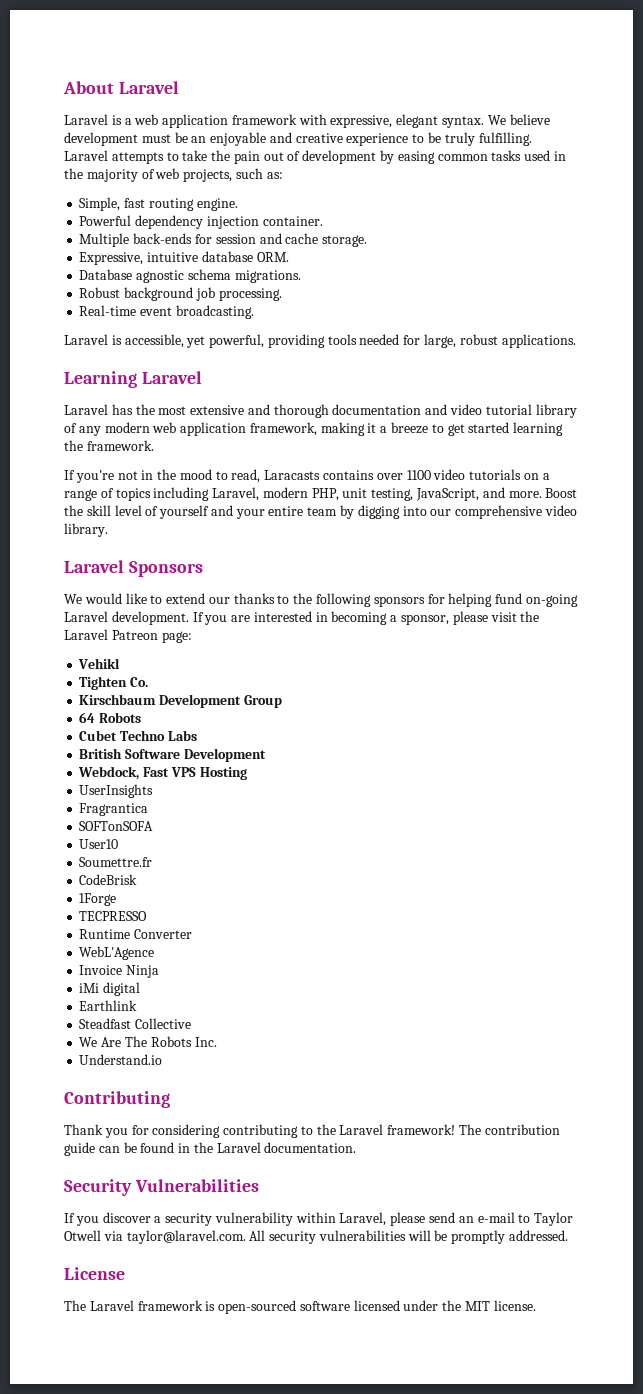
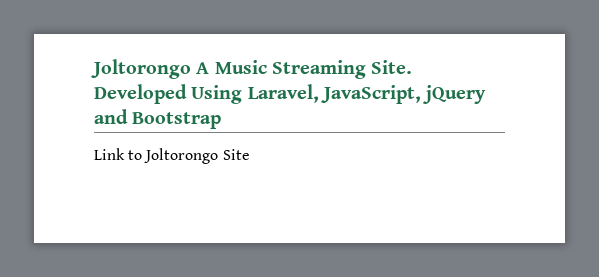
- About Laravel
- Laravel is a web application framework with expressive, elegant syntax. We believe development must be an enjoyable and creative experience to be truly fulfilling. Laravel attempts to take the pain out of development by easing common tasks used in the majority of web projects, such as:
- Simple, fast routing engine.
- Powerful dependency injection container.
- Multiple back-ends for session and cache storage.
- Expressive, intuitive database ORM.
- Database agnostic schema migrations.
- Robust background job processing.
- Real-time event broadcasting.
- Laravel is accessible, yet powerful, providing tools needed for large, robust applications.
- Learning Laravel
- Laravel has the most extensive and thorough documentation and video tutorial library of any modern web application framework, making it a breeze to get started learning the framework.
- If you're not in the mood to read, Laracasts contains over 1100 video tutorials on a range of topics including Laravel, modern PHP, unit testing, JavaScript, and more. Boost the skill level of yourself and your entire team by digging into our comprehensive video library.
- Laravel Sponsors
- We would like to extend our thanks to the following sponsors for helping fund on-going Laravel development. If you are interested in becoming a sponsor, please visit the Laravel Patreon page:
- Vehikl
- Tighten Co.
- Kirschbaum Development Group
- 64 Robots
- Cubet Techno Labs
- British Software Development
- Webdock, Fast VPS Hosting
- UserInsights
- Fragrantica
- SOFTonSOFA
- User10
- Soumettre.fr
- CodeBrisk
- 1Forge
- TECPRESSO
- Runtime Converter
- WebL'Agence
- Invoice Ninja
- iMi digital
- Earthlink
- Steadfast Collective
- We Are The Robots Inc.
- Understand.io
- Contributing
- Thank you for considering contributing to the Laravel framework! The contribution guide can be found in the Laravel documentation.
- Security Vulnerabilities
- If you discover a security vulnerability within Laravel, please send an e-mail to Taylor Otwell via taylor@laravel.com. All security vulnerabilities will be promptly addressed.
- License
- The Laravel framework is open-sourced software licensed under the MIT license.
+ Joltorongo A Music Streaming Site. Developed Using Laravel, JavaScript, jQuery and Bootstrap
+ Link to Joltorongo Site

